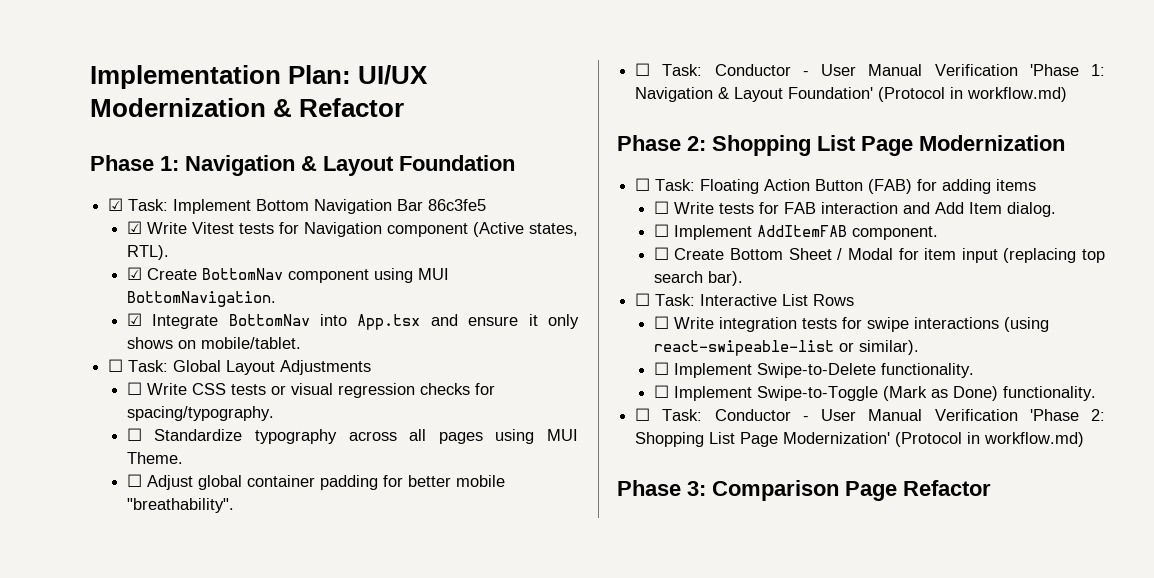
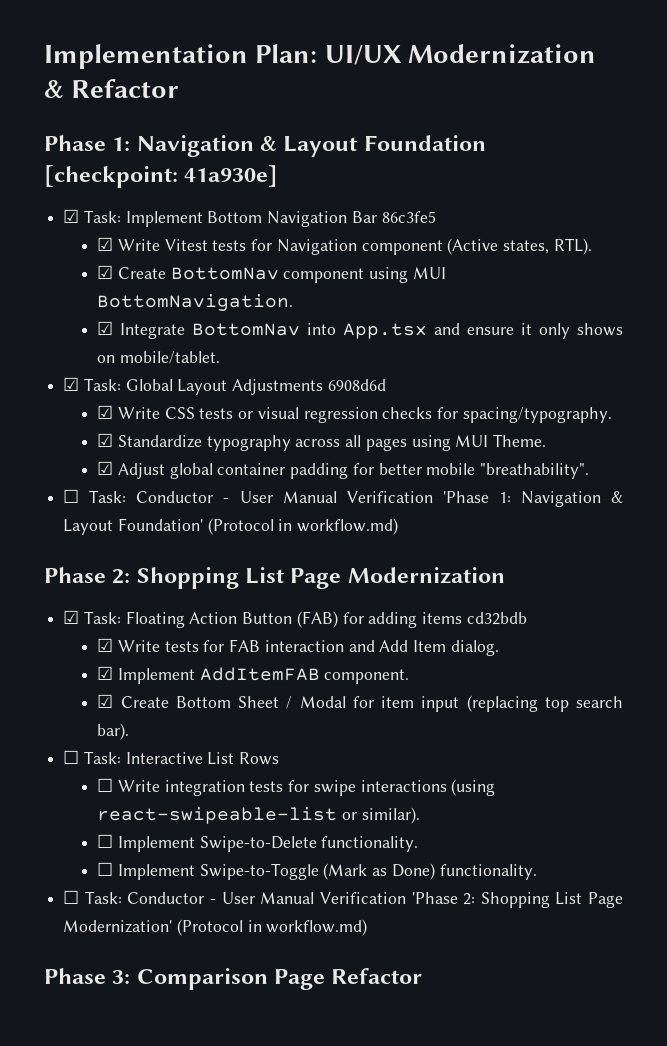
- Phase 1: Navigation & Layout Foundation
+ Phase 1: Navigation & Layout Foundation [checkpoint: 41a930e]
- ☐ Task: Global Layout Adjustments
- ☐ Write CSS tests or visual regression checks for spacing/typography.
+ ☑ Task: Global Layout Adjustments 6908d6d
+ ☑ Write CSS tests or visual regression checks for spacing/typography.
- ☐ Standardize typography across all pages using MUI Theme.
+ ☑ Standardize typography across all pages using MUI Theme.
- ☐ Adjust global container padding for better mobile "breathability".
+ ☑ Adjust global container padding for better mobile "breathability".
- ☐ Task: Floating Action Button (FAB) for adding items
- ☐ Write tests for FAB interaction and Add Item dialog.
+ ☑ Task: Floating Action Button (FAB) for adding items cd32bdb
+ ☑ Write tests for FAB interaction and Add Item dialog.
- ☐ Implement AddItemFAB component.
+ ☑ Implement AddItemFAB component.
- ☐ Create Bottom Sheet / Modal for item input (replacing top search bar).
+ ☑ Create Bottom Sheet / Modal for item input (replacing top search bar).

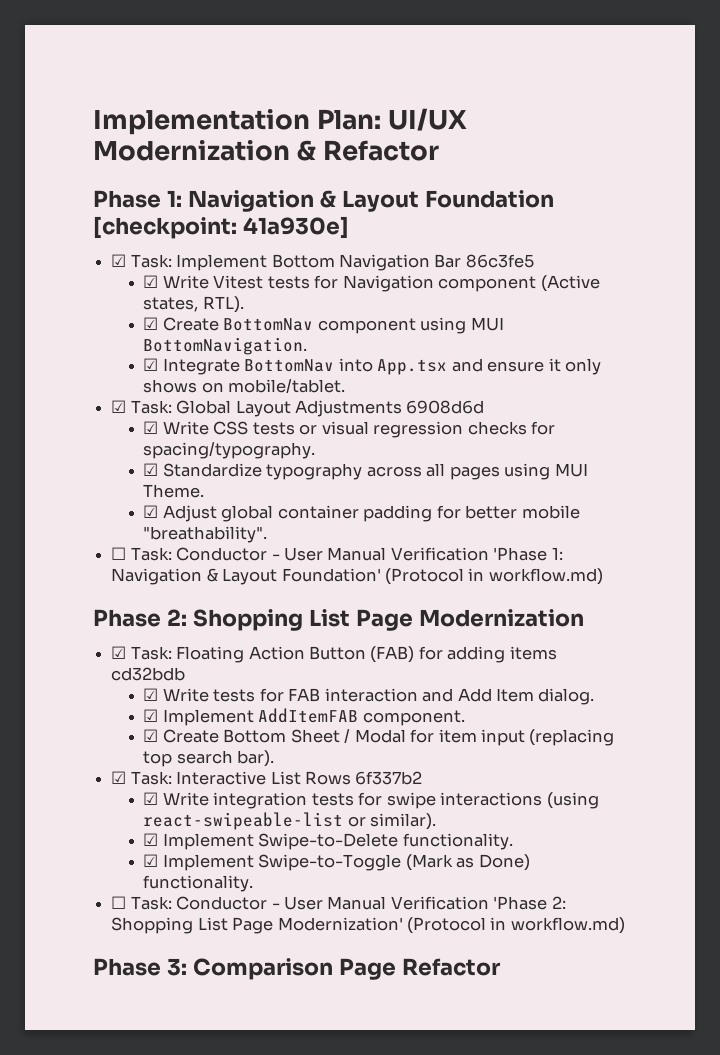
- ☐ Task: Interactive List Rows
- ☐ Write integration tests for swipe interactions (using react-swipeable-list or similar).
+ ☑ Task: Interactive List Rows 6f337b2
+ ☑ Write integration tests for swipe interactions (using react-swipeable-list or similar).
- ☐ Implement Swipe-to-Delete functionality.
+ ☑ Implement Swipe-to-Delete functionality.
- ☐ Implement Swipe-to-Toggle (Mark as Done) functionality.
+ ☑ Implement Swipe-to-Toggle (Mark as Done) functionality.

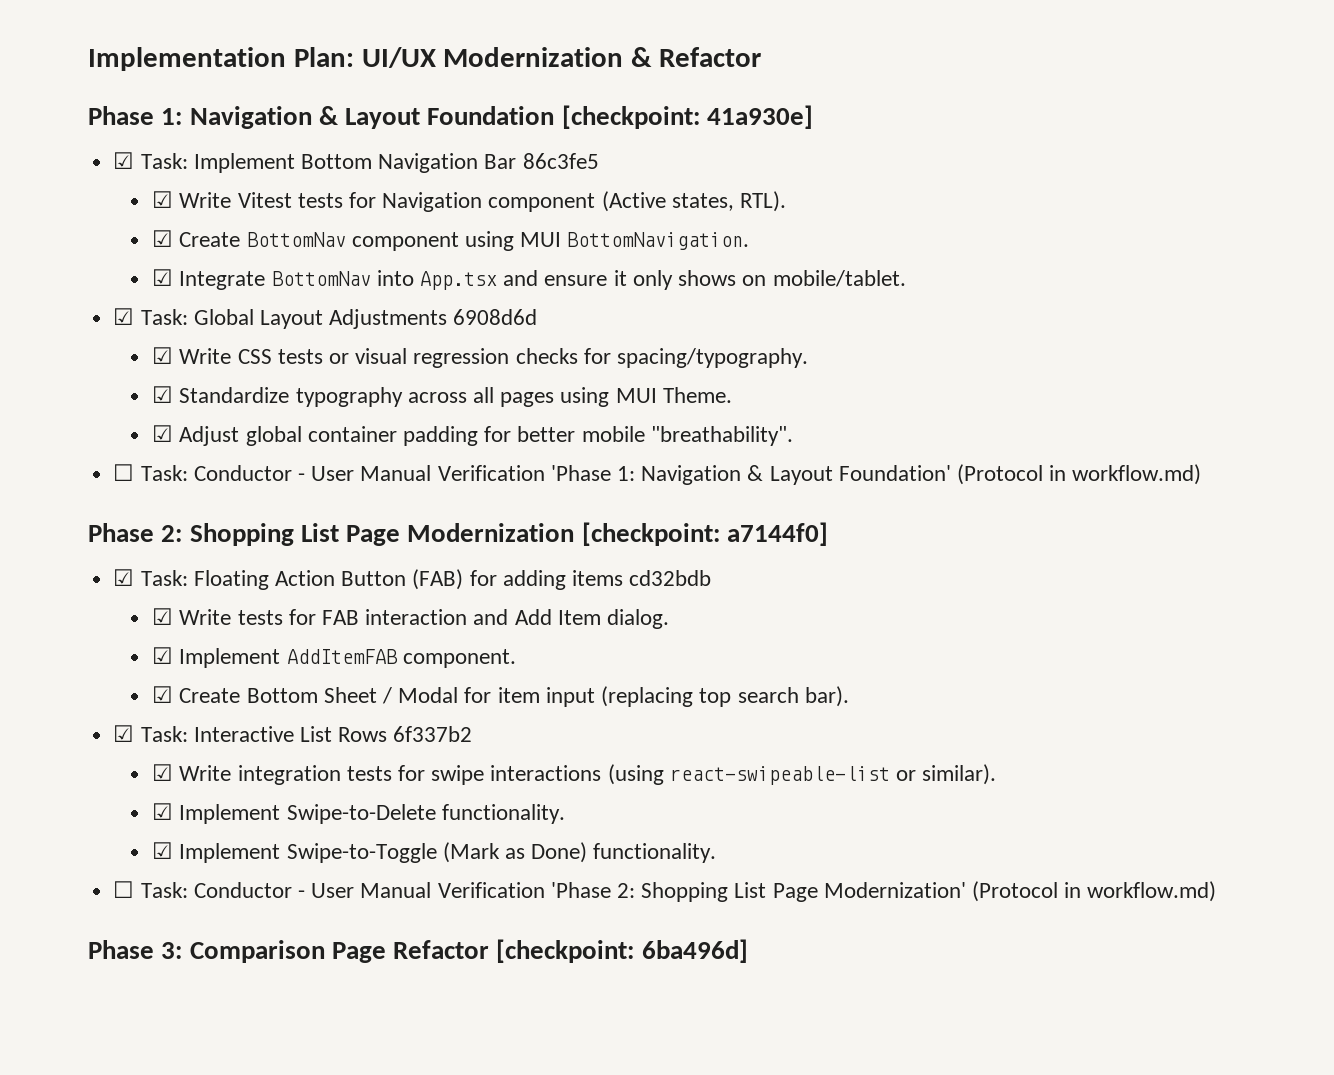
- Phase 2: Shopping List Page Modernization
+ Phase 2: Shopping List Page Modernization [checkpoint: a7144f0]
- Phase 3: Comparison Page Refactor
+ Phase 3: Comparison Page Refactor [checkpoint: 6ba496d]

